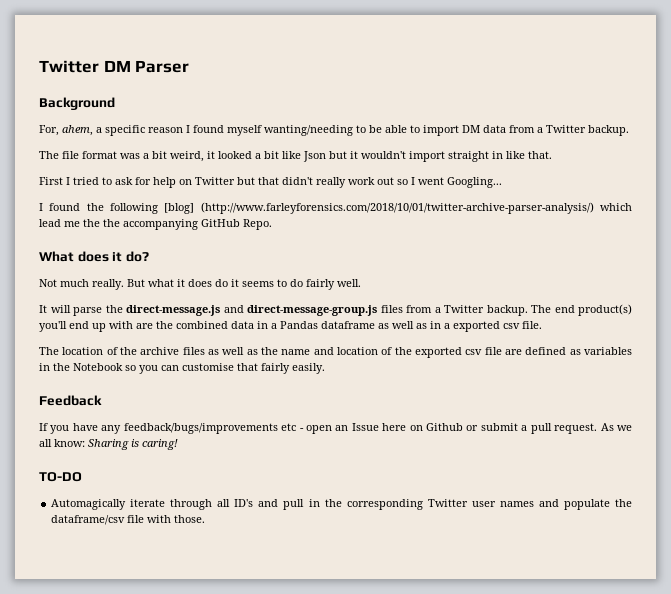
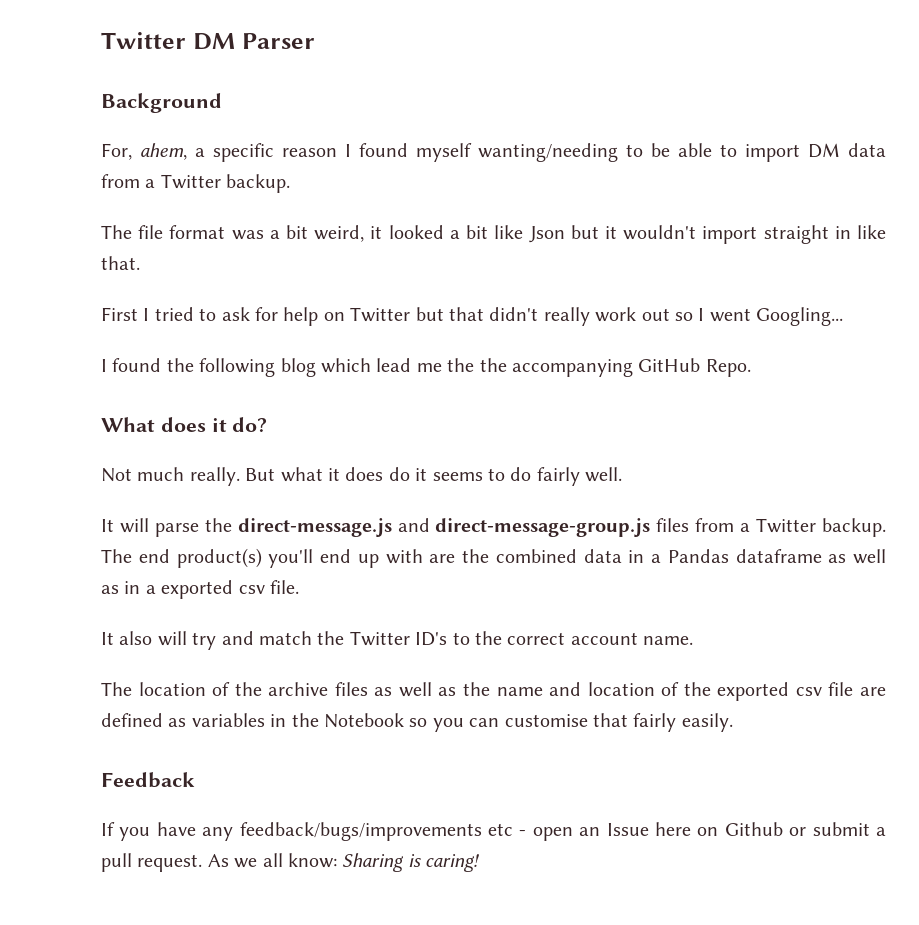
- I found the following [blog] (http://www.farleyforensics.com/2018/10/01/twitter-archive-parser-analysis/) which lead me the the accompanying GitHub Repo.
+ I found the following blog which lead me the the accompanying GitHub Repo.
+ It also will try and match the Twitter ID's to the correct account name.
- TO-DO
- Automagically iterate through all ID's and pull in the corresponding Twitter user names and populate the dataframe/csv file with those.

